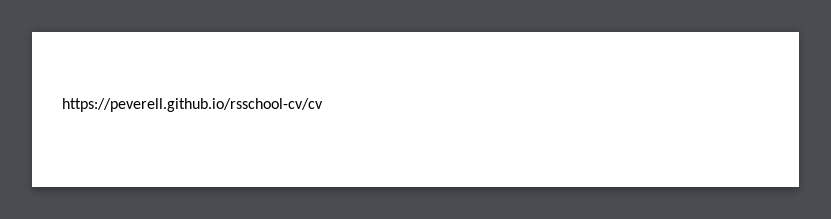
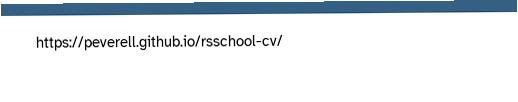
- https://peverell.github.io/rsschool-cv/cv
+ https://peverell.github.io/rsschool-cv/

